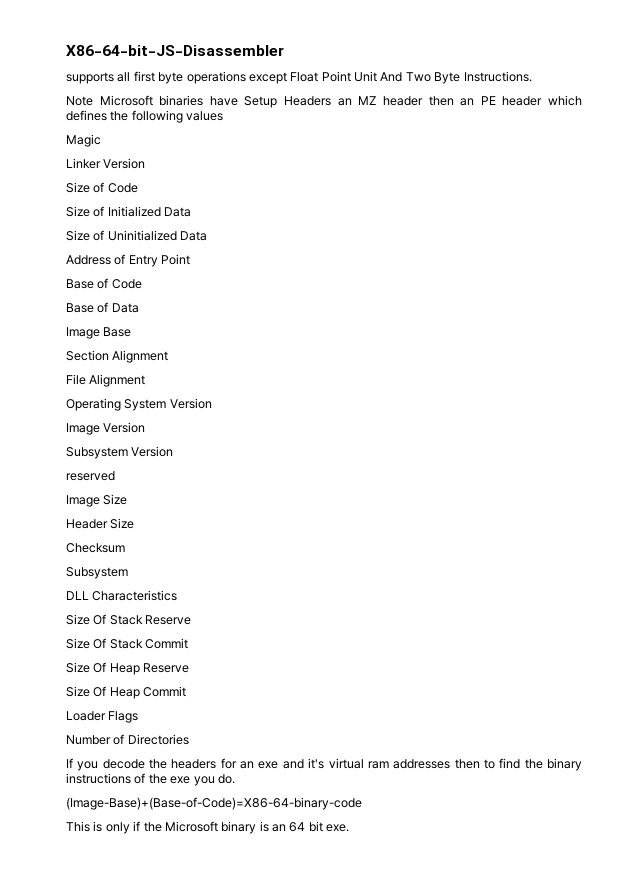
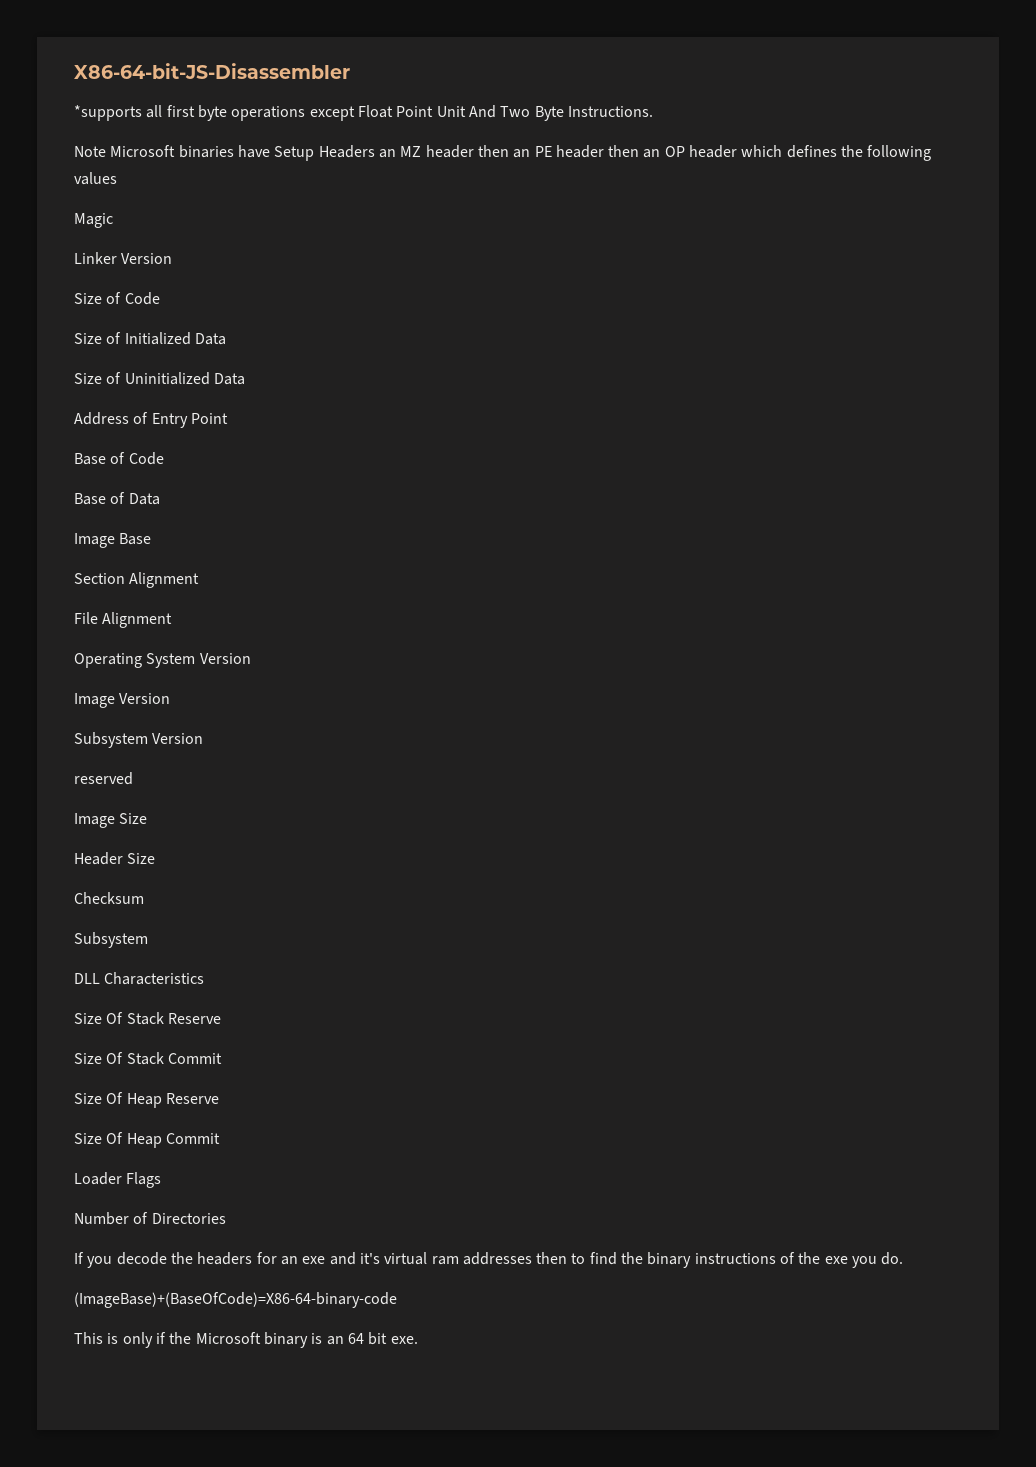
- supports all first byte operations except Float Point Unit And Two Byte Instructions.
+ *supports all first byte operations except Float Point Unit And Two Byte Instructions.
- Note Microsoft binaries have Setup Headers an MZ header then an PE header which defines the following values
+ Note Microsoft binaries have Setup Headers an MZ header then an PE header then an OP header which defines the following values
- (Image-Base)+(Base-of-Code)=X86-64-binary-code
+ (ImageBase)+(BaseOfCode)=X86-64-binary-code

